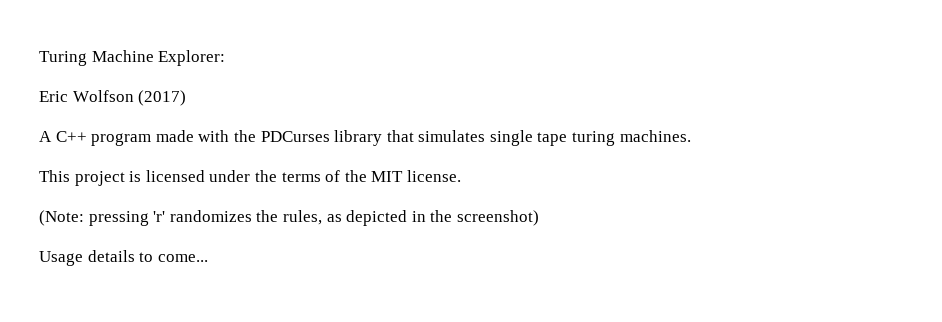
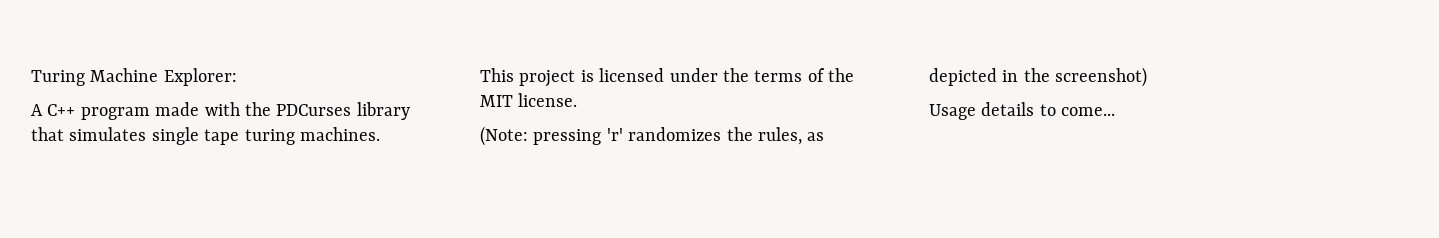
- Eric Wolfson (2017)

